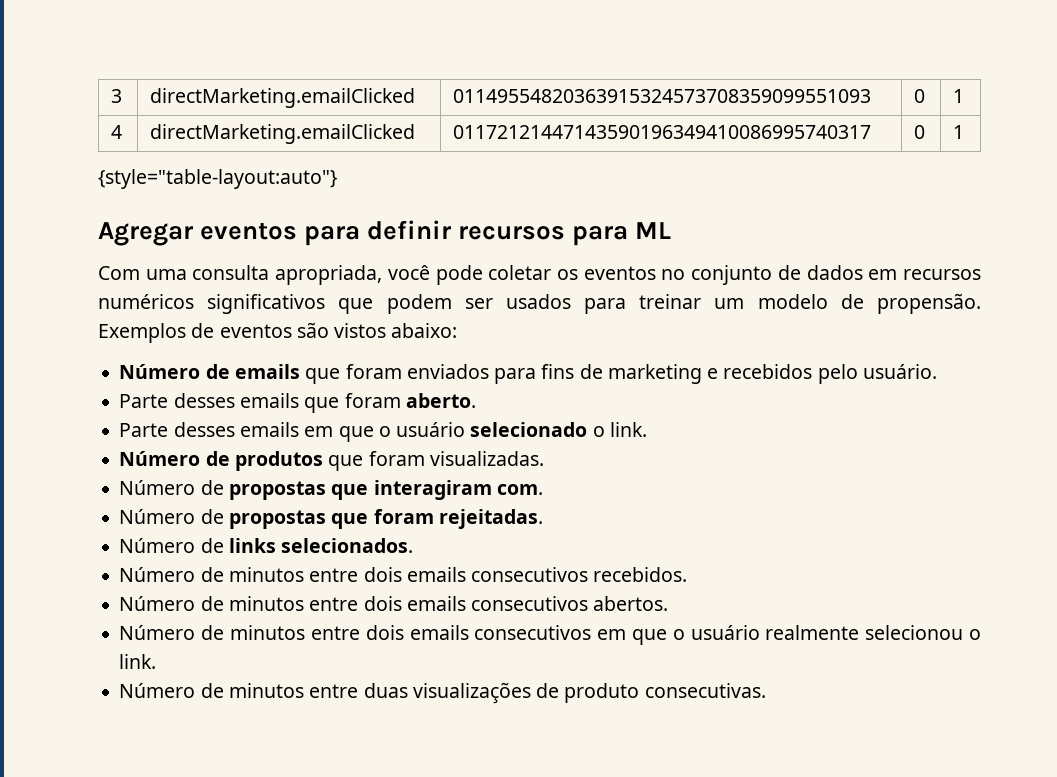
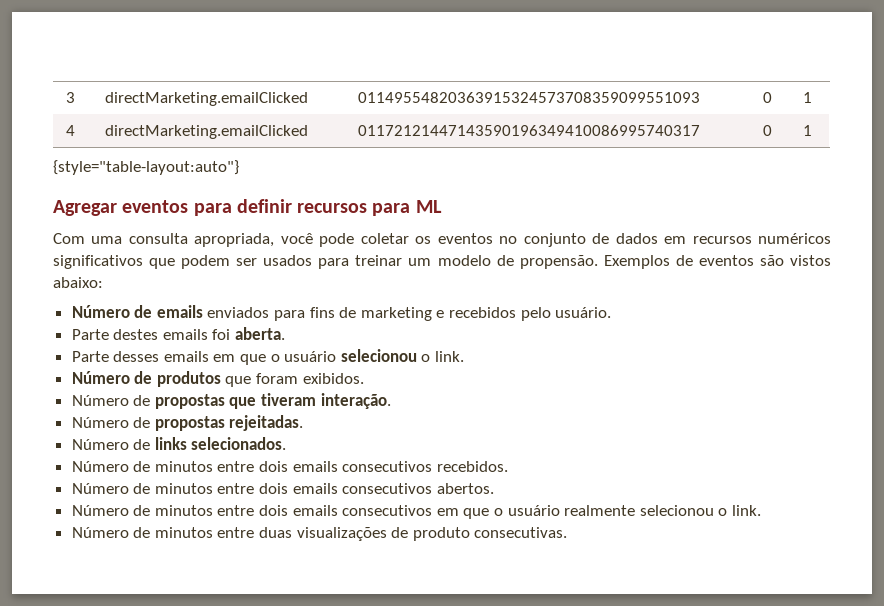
- Número de emails que foram enviados para fins de marketing e recebidos pelo usuário.
+ Número de emails enviados para fins de marketing e recebidos pelo usuário.
- Parte desses emails que foram aberto.
+ Parte destes emails foi aberta.
- Parte desses emails em que o usuário selecionado o link.
+ Parte desses emails em que o usuário selecionou o link.
- Número de produtos que foram visualizadas.
- Número de propostas que interagiram com.
- Número de propostas que foram rejeitadas.
+ Número de produtos que foram exibidos.
+ Número de propostas que tiveram interação.
+ Número de propostas rejeitadas.

